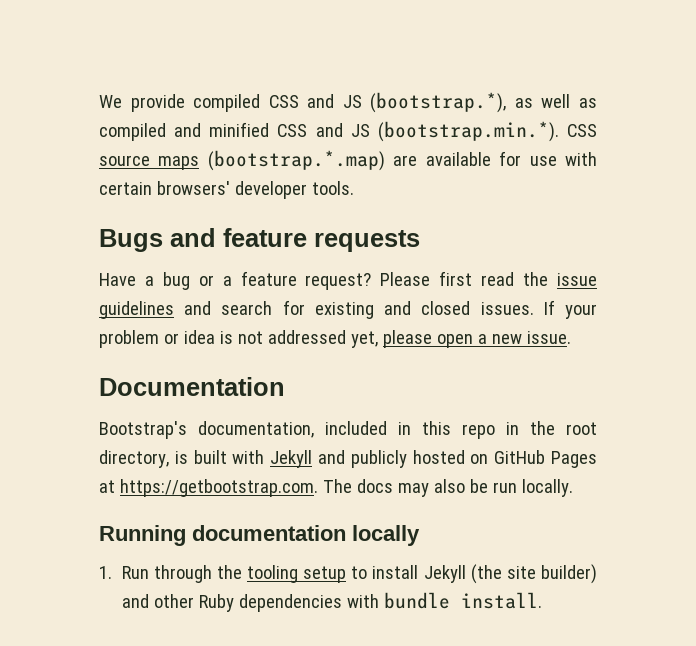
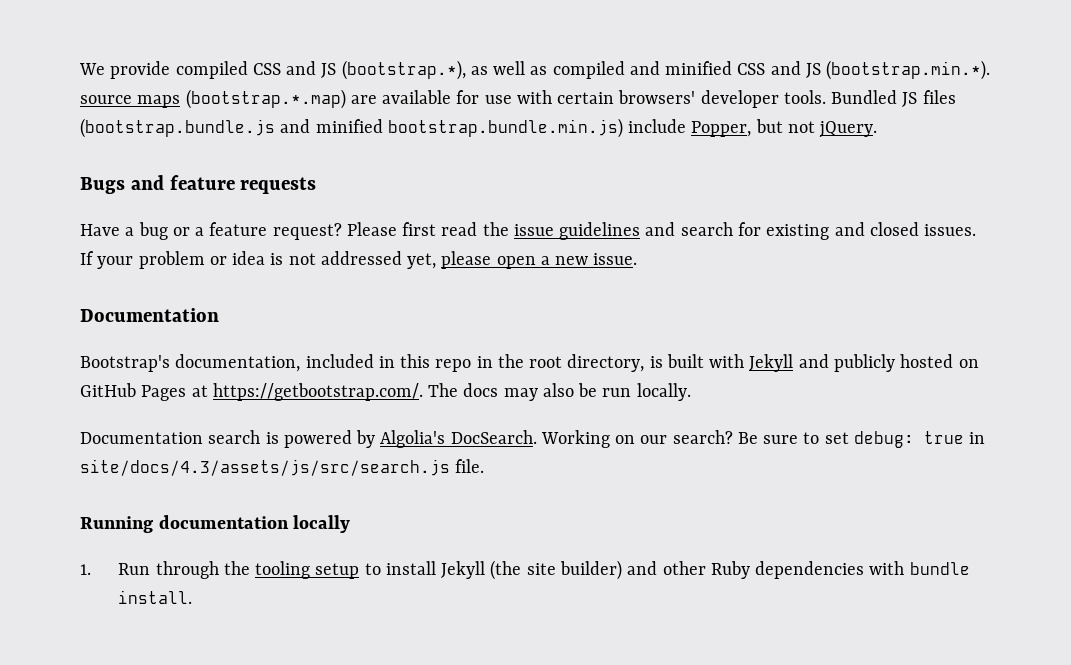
- We provide compiled CSS and JS (bootstrap.*), as well as compiled and minified CSS and JS (bootstrap.min.*). CSS source maps (bootstrap.*.map) are available for use with certain browsers' developer tools.
+ We provide compiled CSS and JS (bootstrap.*), as well as compiled and minified CSS and JS (bootstrap.min.*). source maps (bootstrap.*.map) are available for use with certain browsers' developer tools. Bundled JS files (bootstrap.bundle.js and minified bootstrap.bundle.min.js) include Popper, but not jQuery.
- Bootstrap's documentation, included in this repo in the root directory, is built with Jekyll and publicly hosted on GitHub Pages at https://getbootstrap.com. The docs may also be run locally.
+ Bootstrap's documentation, included in this repo in the root directory, is built with Jekyll and publicly hosted on GitHub Pages at https://getbootstrap.com/. The docs may also be run locally.
+ Documentation search is powered by Algolia's DocSearch. Working on our search? Be sure to set debug: true in site/docs/4.3/assets/js/src/search.js file.

